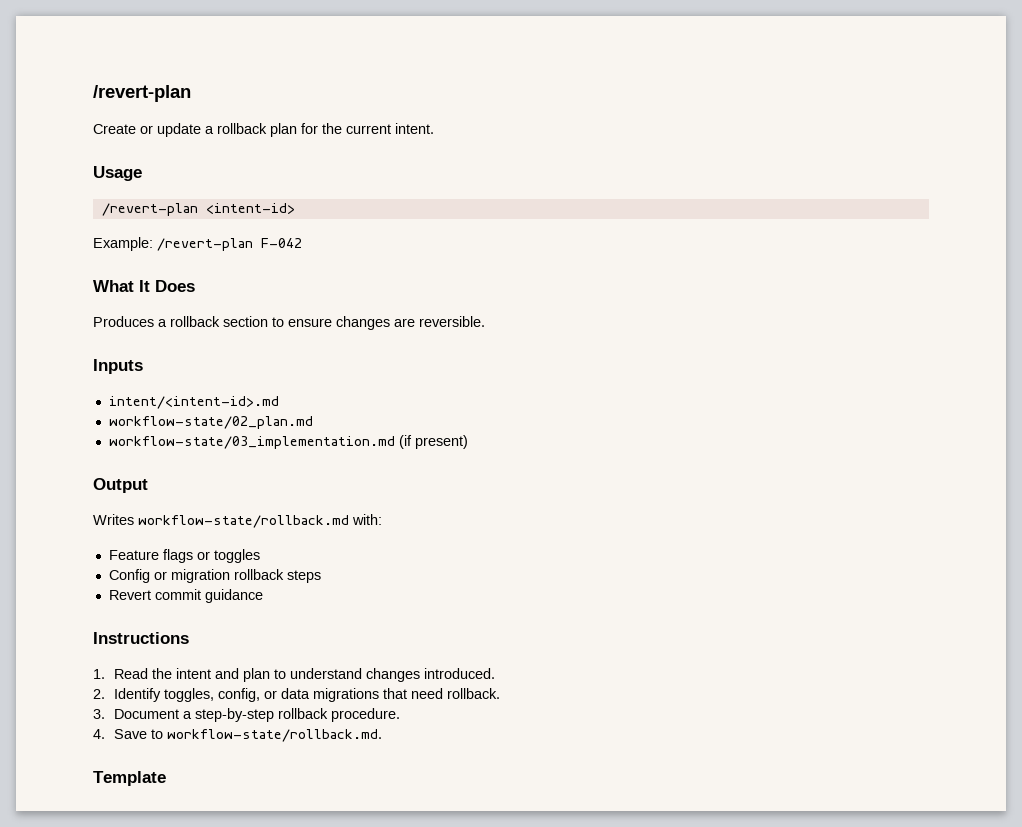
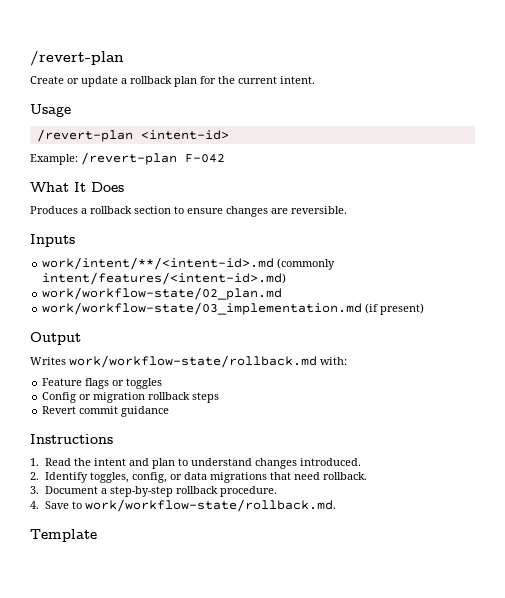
- intent/<intent-id>.md
- workflow-state/02_plan.md
- workflow-state/03_implementation.md (if present)
+ work/intent/**/<intent-id>.md (commonly intent/features/<intent-id>.md)
+ work/workflow-state/02_plan.md
+ work/workflow-state/03_implementation.md (if present)
- Writes workflow-state/rollback.md with:
+ Writes work/workflow-state/rollback.md with:
- 4. Save to workflow-state/rollback.md.
+ 4. Save to work/workflow-state/rollback.md.

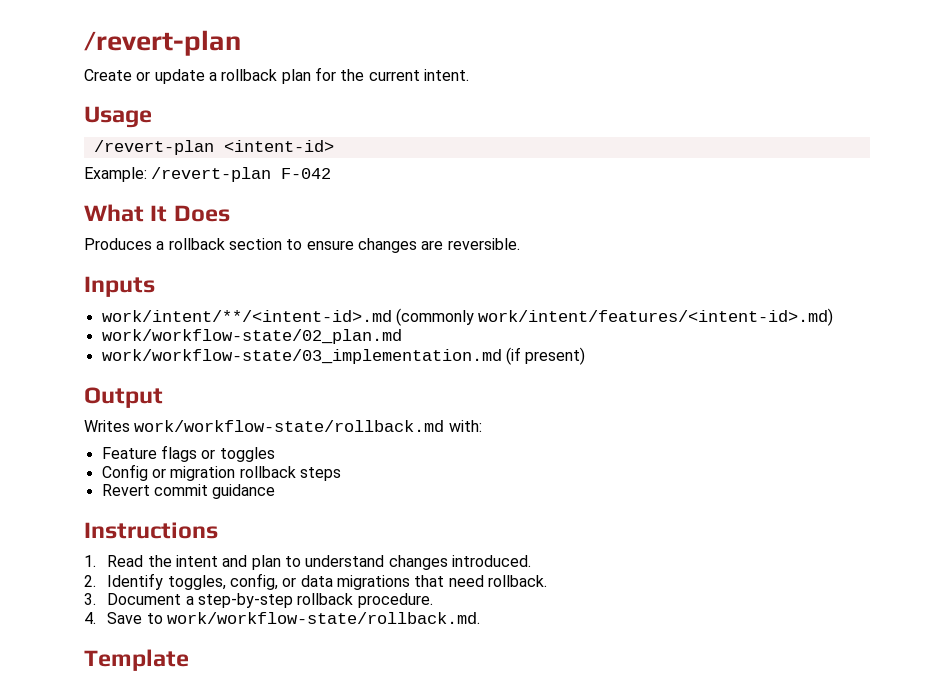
- work/intent/**/<intent-id>.md (commonly intent/features/<intent-id>.md)
+ work/intent/**/<intent-id>.md (commonly work/intent/features/<intent-id>.md)

